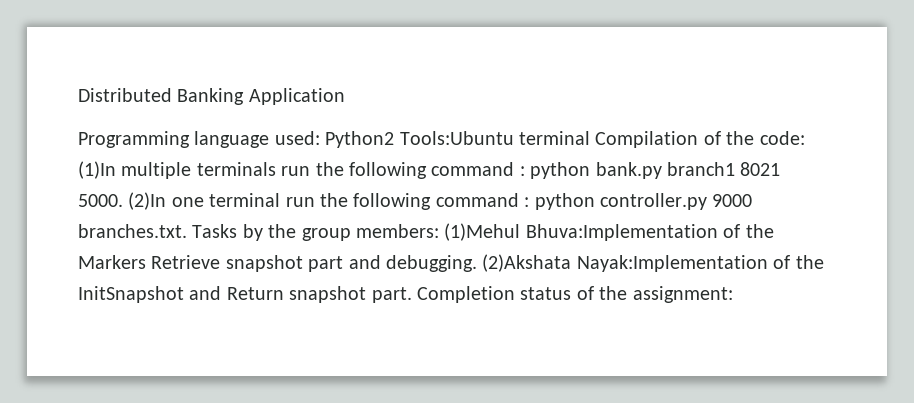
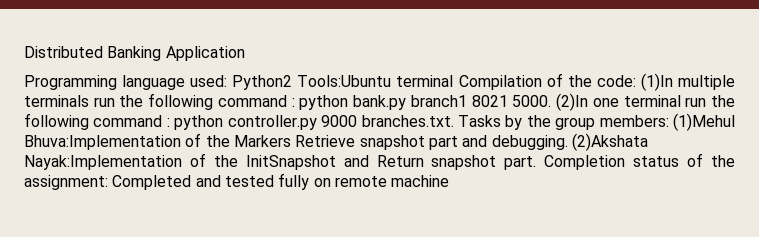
- Completion status of the assignment:
+ Completion status of the assignment: Completed and tested fully on remote machine

